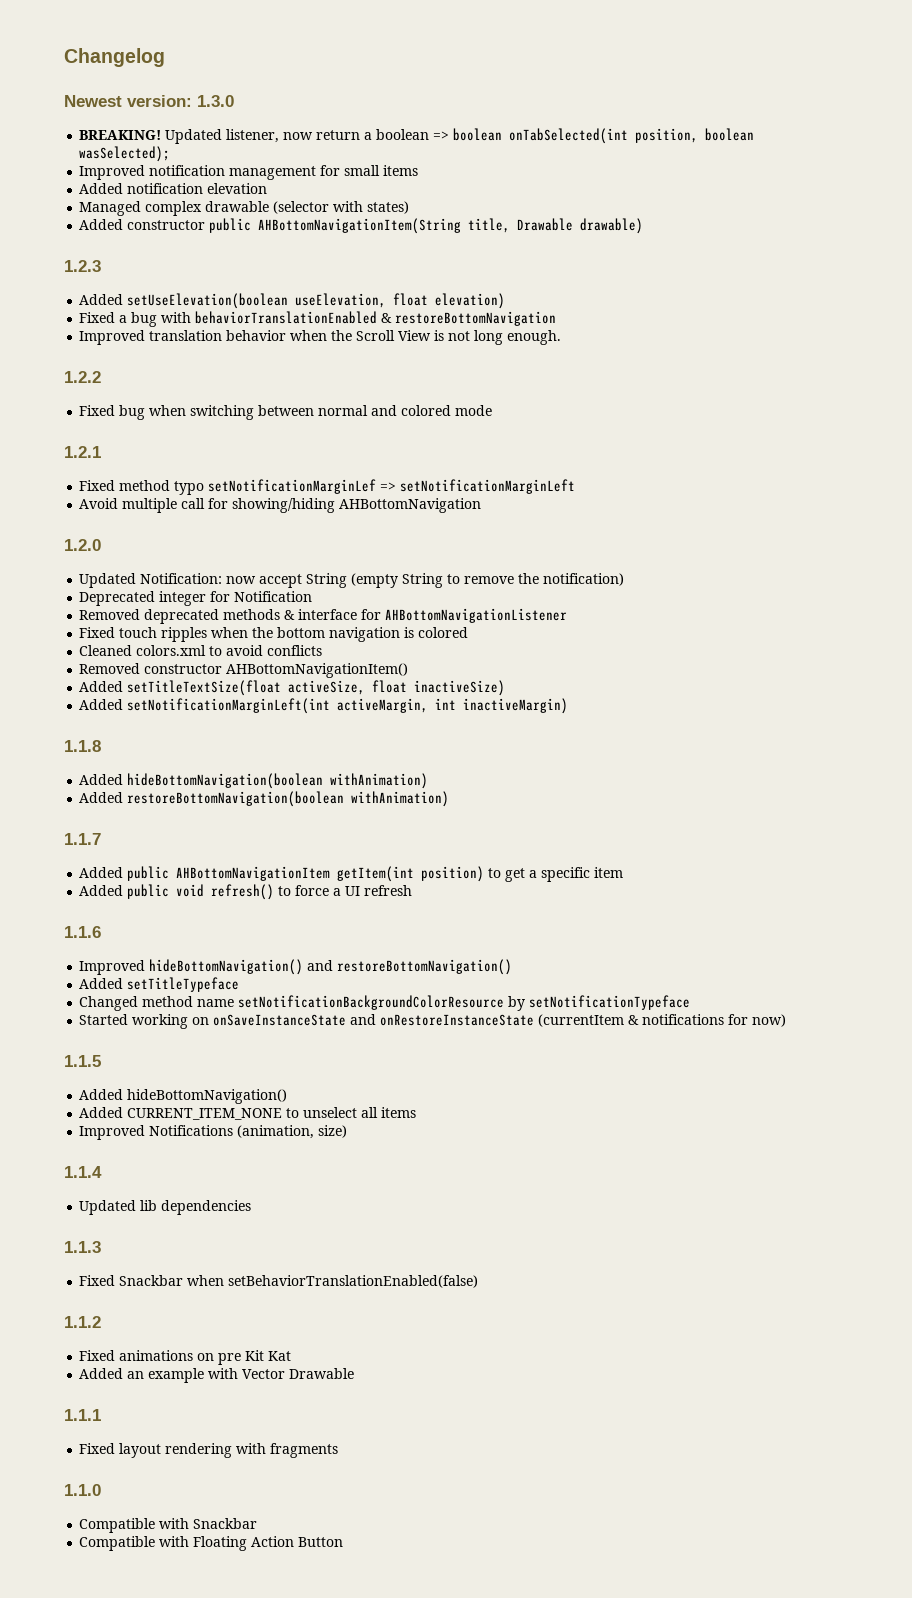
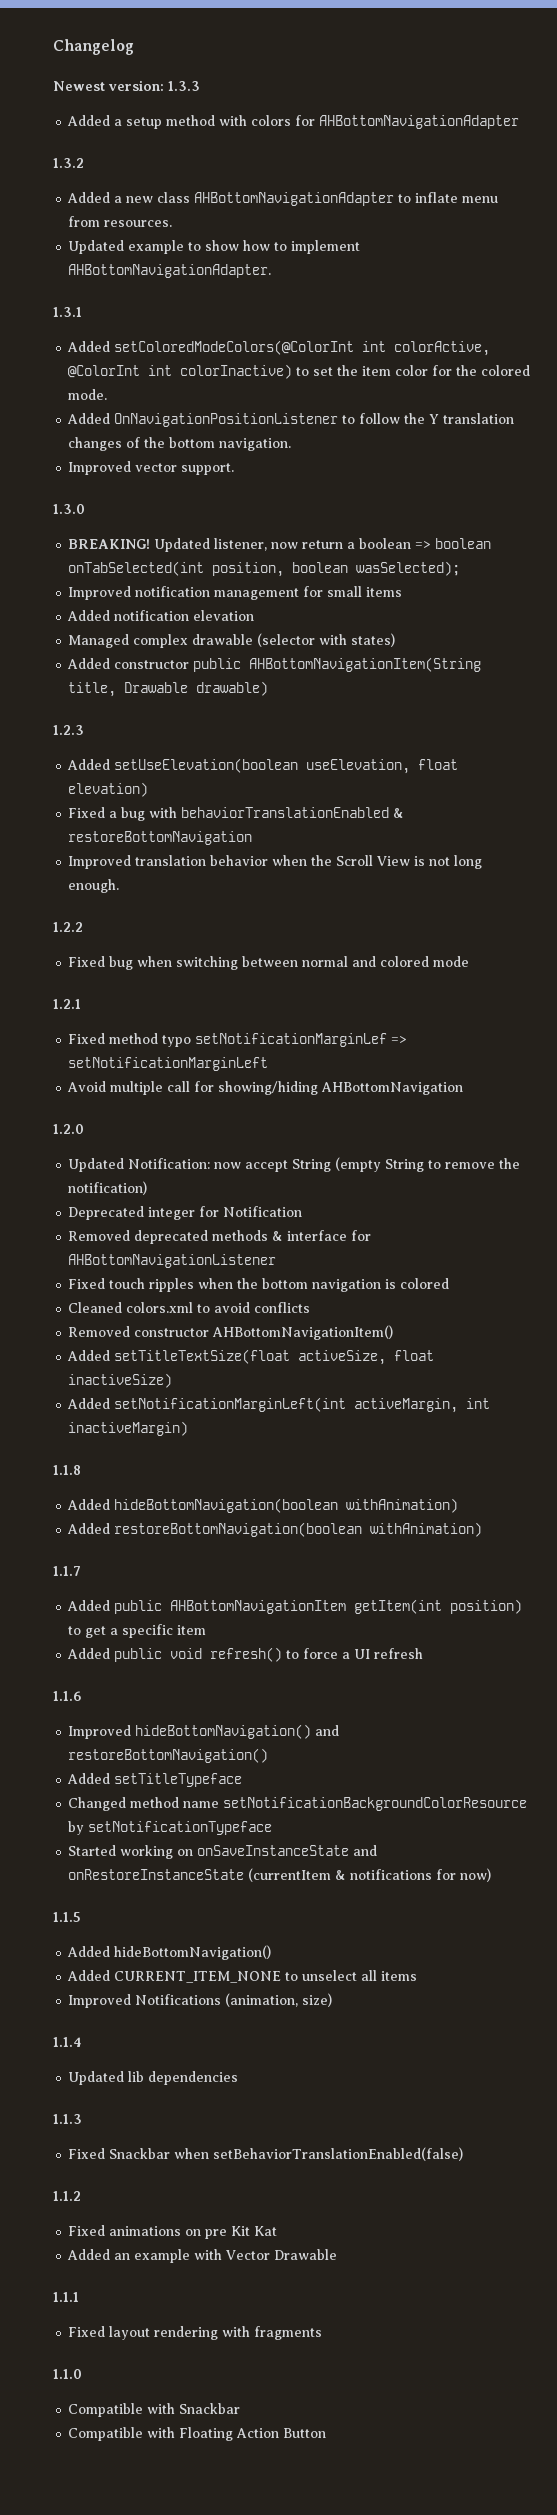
- Newest version: 1.3.0
+ Newest version: 1.3.3
+ Added a setup method with colors for AHBottomNavigationAdapter
+ 1.3.2
+ Added a new class AHBottomNavigationAdapter to inflate menu from resources.
+ Updated example to show how to implement AHBottomNavigationAdapter.
+ 1.3.1
+ Added setColoredModeColors(@ColorInt int colorActive, @ColorInt int colorInactive) to set the item color for the colored mode.
+ Added OnNavigationPositionListener to follow the Y translation changes of the bottom navigation.
+ Improved vector support.
+ 1.3.0

